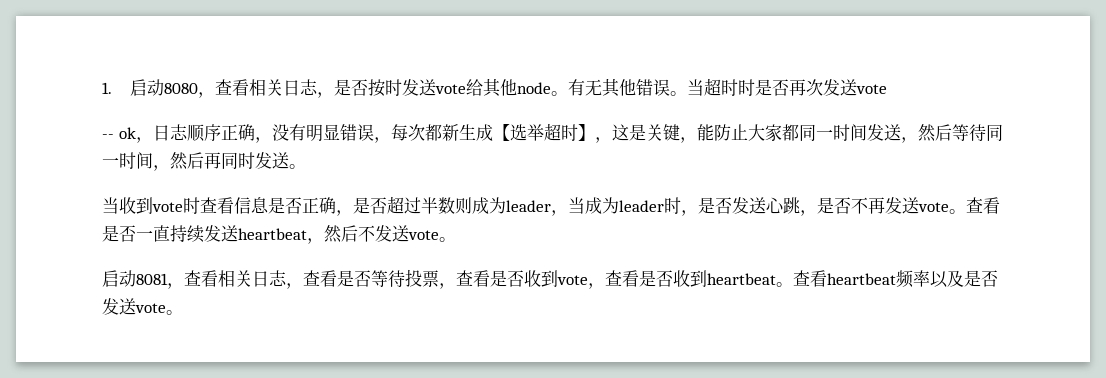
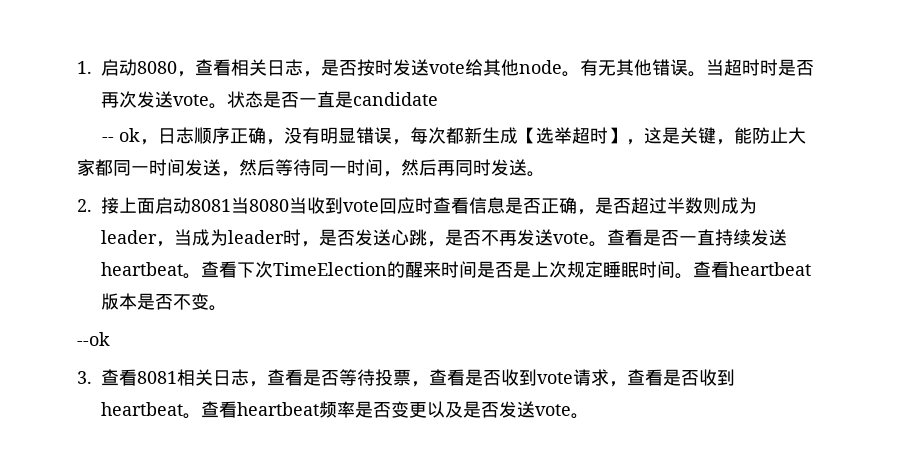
- 当超时时是否再次发送vote
+ 当超时时是否再次发送vote。状态是否一直是candidate
- 当收到vote时查看信息是否正确，是否超过半数则成为leader，当成为leader时，是否发送心跳，是否不再发送vote。
+ 2.接上面启动8081当8080当收到vote回应时查看信息是否正确，是否超过半数则成为leader，当成为leader时，是否发送心跳，是否不再发送vote。
- 查看是否一直持续发送heartbeat，然后不发送vote。
- 启动8081，查看相关日志，查看是否等待投票，查看是否收到vote，查看是否收到heartbeat。
+ 查看是否一直持续发送heartbeat。查看下次TimeElection的醒来时间是否是上次规定睡眠时间。查看heartbeat版本是否不变。
+ --ok
+ 3.查看8081相关日志，查看是否等待投票，查看是否收到vote请求，查看是否收到heartbeat。
- 查看heartbeat频率以及是否发送vote。
+ 查看heartbeat频率是否变更以及是否发送vote。

